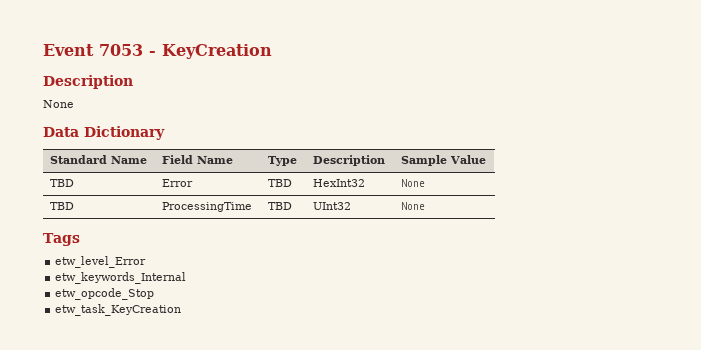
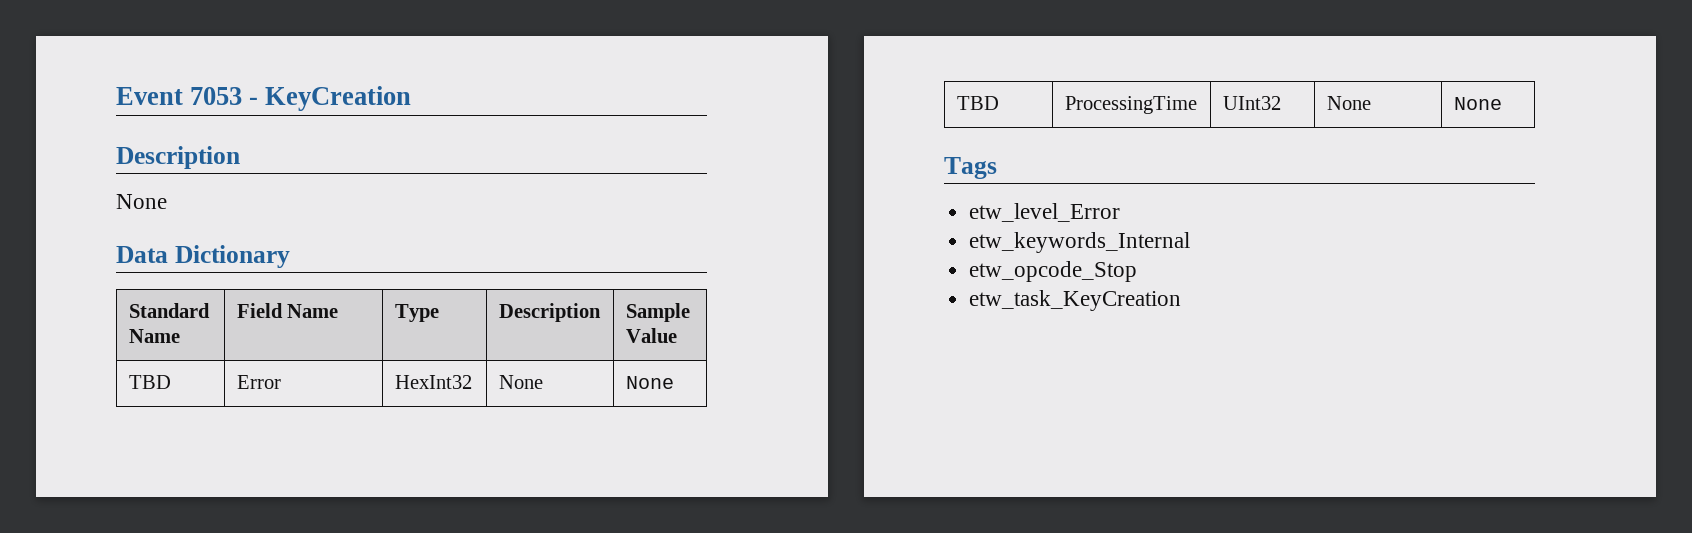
- TBD | Error | TBD | HexInt32 | None
+ TBD | Error | HexInt32 | None | None
- TBD | ProcessingTime | TBD | UInt32 | None
+ TBD | ProcessingTime | UInt32 | None | None

